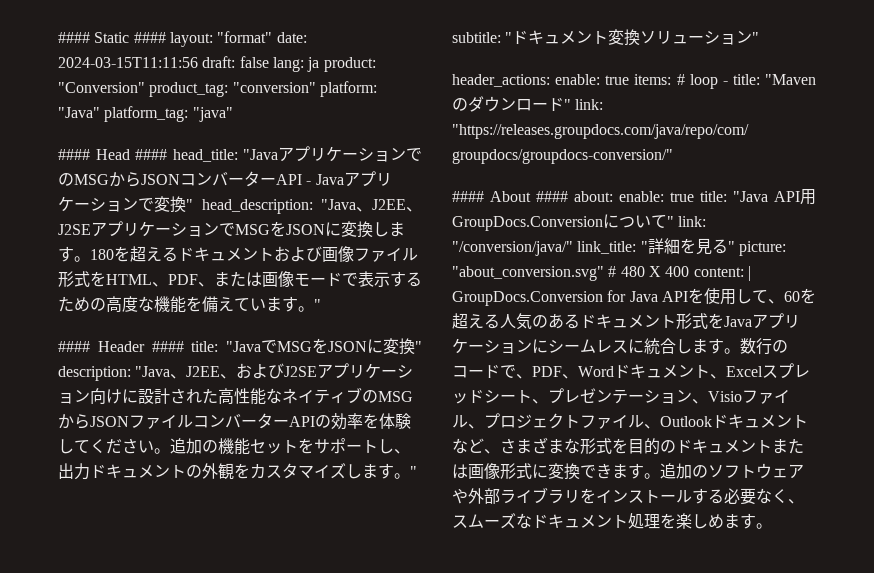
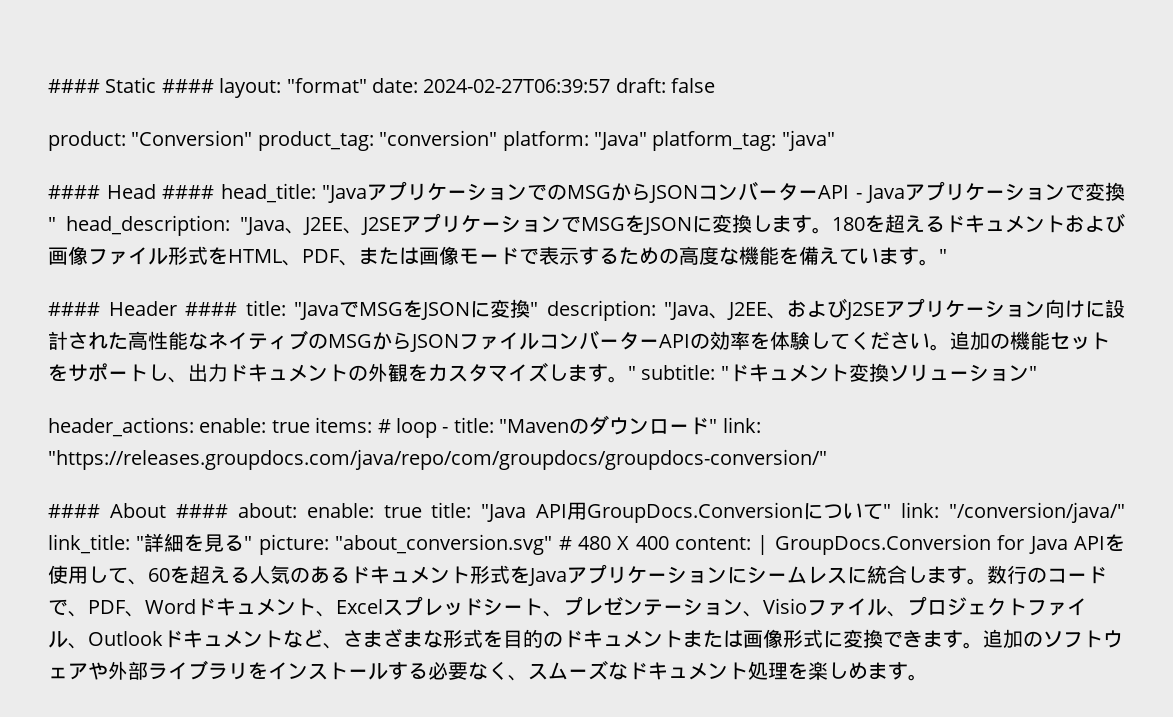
- #### Static #### layout: "format" date: 2024-03-15T11:11:56 draft: false lang: ja product: "Conversion" product_tag: "conversion" platform: "Java" platform_tag: "java"
+ #### Static #### layout: "format" date: 2024-02-27T06:39:57 draft: false
+ product: "Conversion" product_tag: "conversion" platform: "Java" platform_tag: "java"

